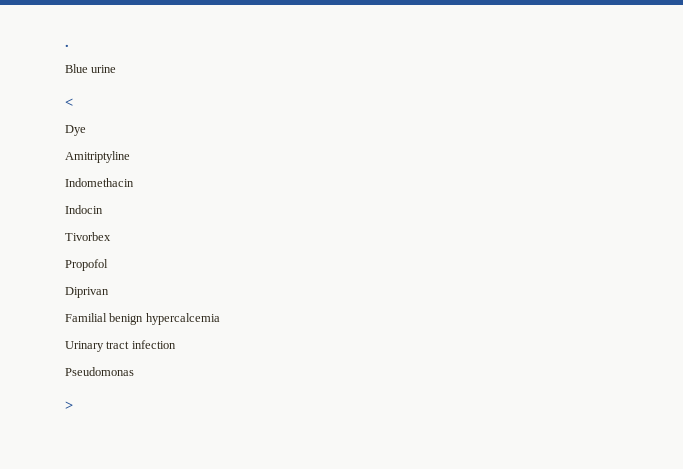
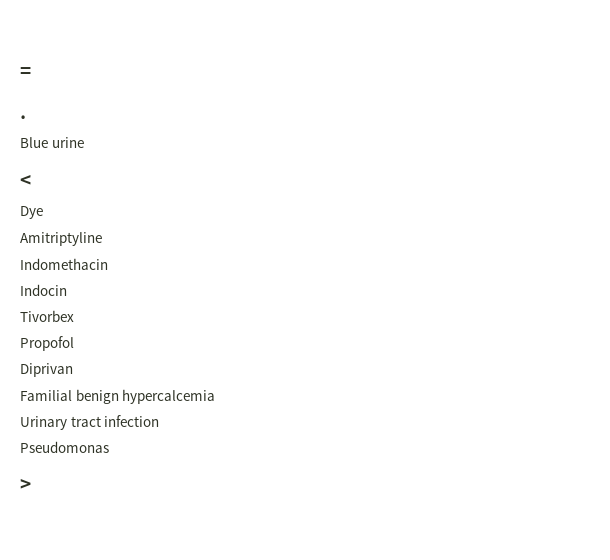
+ =

